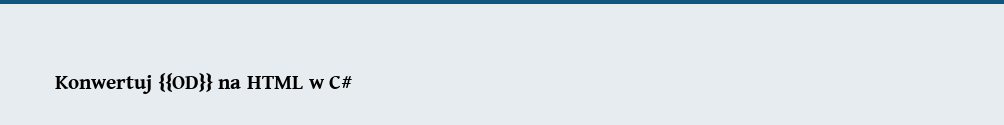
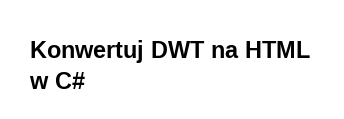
- Konwertuj {{OD}} na HTML w C#
+ Konwertuj DWT na HTML w C#

